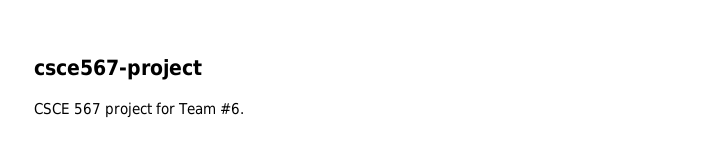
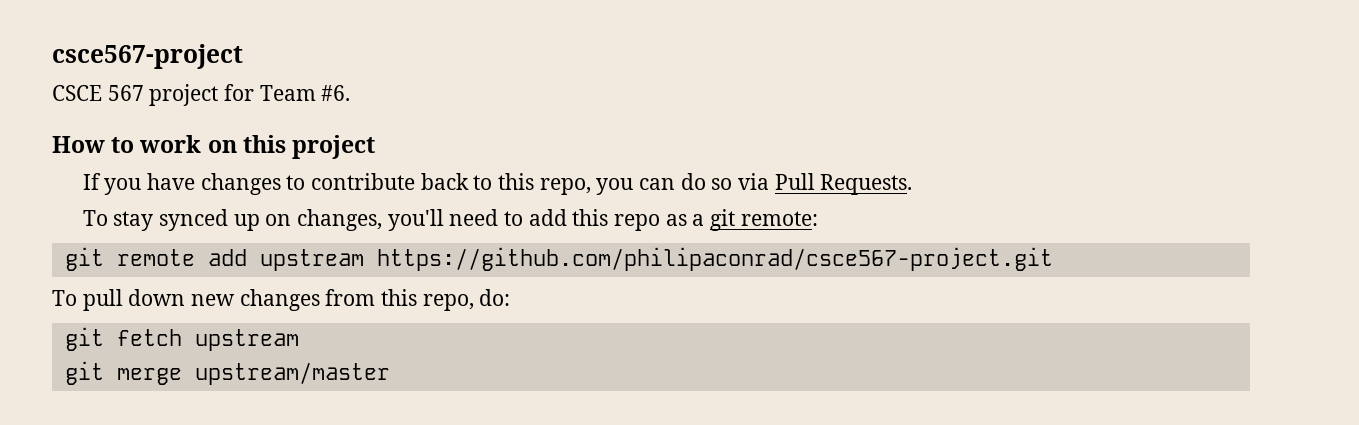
+ How to work on this project
+ If you have changes to contribute back to this repo, you can do so via Pull Requests.
+ To stay synced up on changes, you'll need to add this repo as a git remote:
+ git remote add upstream https://github.com/philipaconrad/csce567-project.git
+ To pull down new changes from this repo, do:
+ git fetch upstream
+ git merge upstream/master

